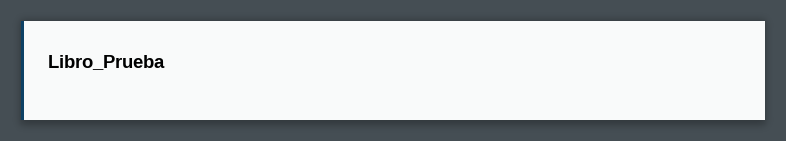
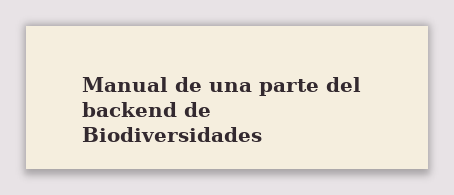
- Libro_Prueba
+ Manual de una parte del backend de Biodiversidades

